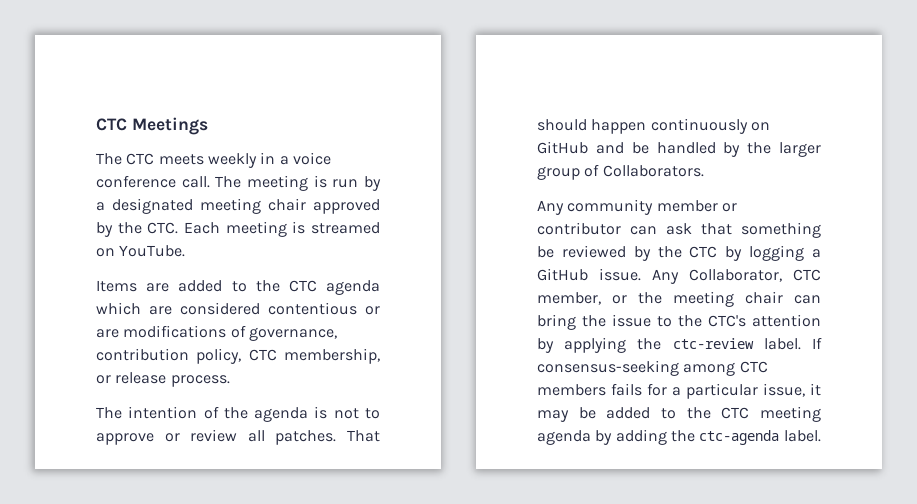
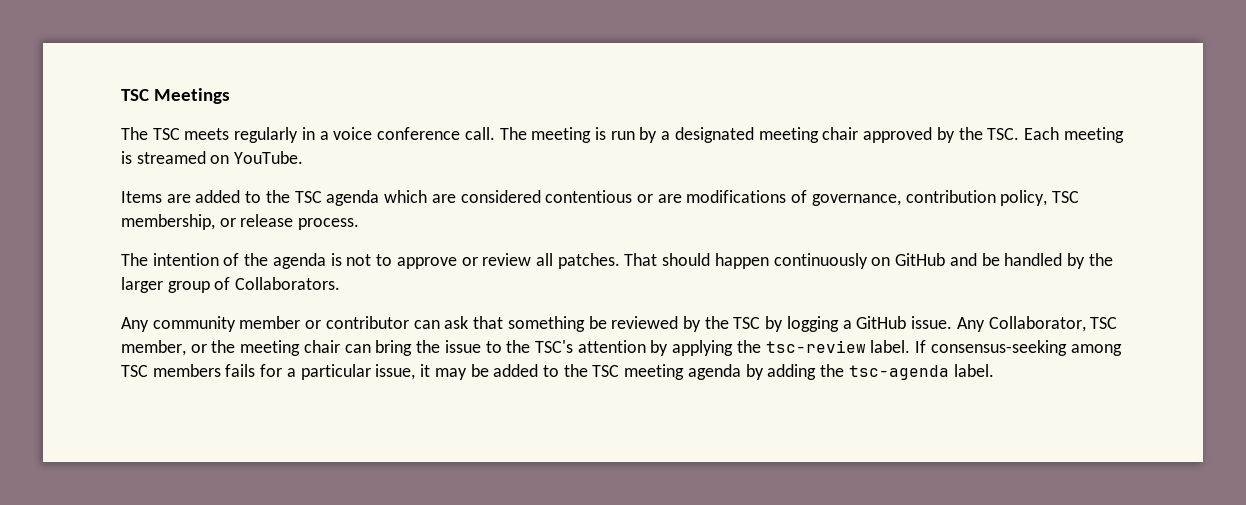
- CTC Meetings
+ TSC Meetings
- The CTC meets weekly in a voice conference call.
+ The TSC meets regularly in a voice conference call.
- The meeting is run by a designated meeting chair approved by the CTC. Each meeting is streamed on YouTube.
+ The meeting is run by a designated meeting chair approved by the TSC. Each meeting is streamed on YouTube.
- Items are added to the CTC agenda which are considered contentious or are modifications of governance, contribution policy, CTC membership, or release process.
+ Items are added to the TSC agenda which are considered contentious or are modifications of governance, contribution policy, TSC membership, or release process.
- Any community member or contributor can ask that something be reviewed by the CTC by logging a GitHub issue.
+ Any community member or contributor can ask that something be reviewed by the TSC by logging a GitHub issue.
- Any Collaborator, CTC member, or the meeting chair can bring the issue to the CTC's attention by applying the ctc-review label.
+ Any Collaborator, TSC member, or the meeting chair can bring the issue to the TSC's attention by applying the tsc-review label.
- If consensus-seeking among CTC members fails for a particular issue, it may be added to the CTC meeting agenda by adding the ctc-agenda label.
+ If consensus-seeking among TSC members fails for a particular issue, it may be added to the TSC meeting agenda by adding the tsc-agenda label.

